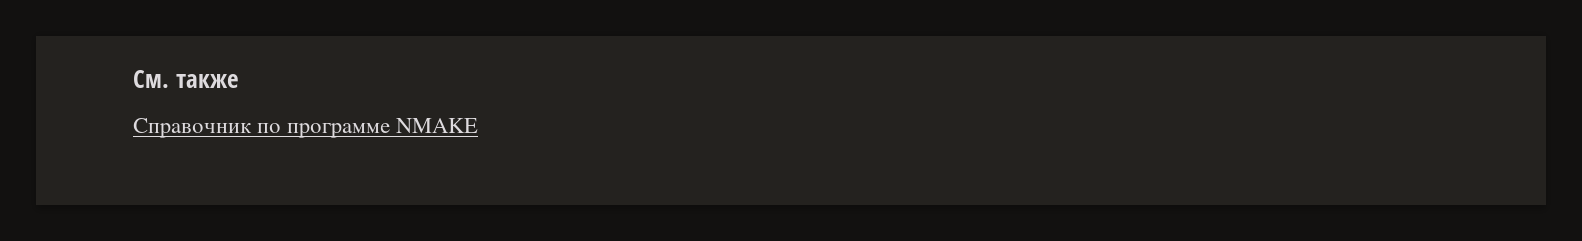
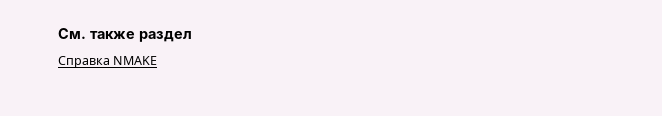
- См. также
- Справочник по программе NMAKE
+ См. также раздел
+ Справка NMAKE

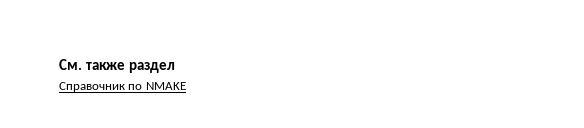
- Справка NMAKE
+ Справочник по NMAKE

